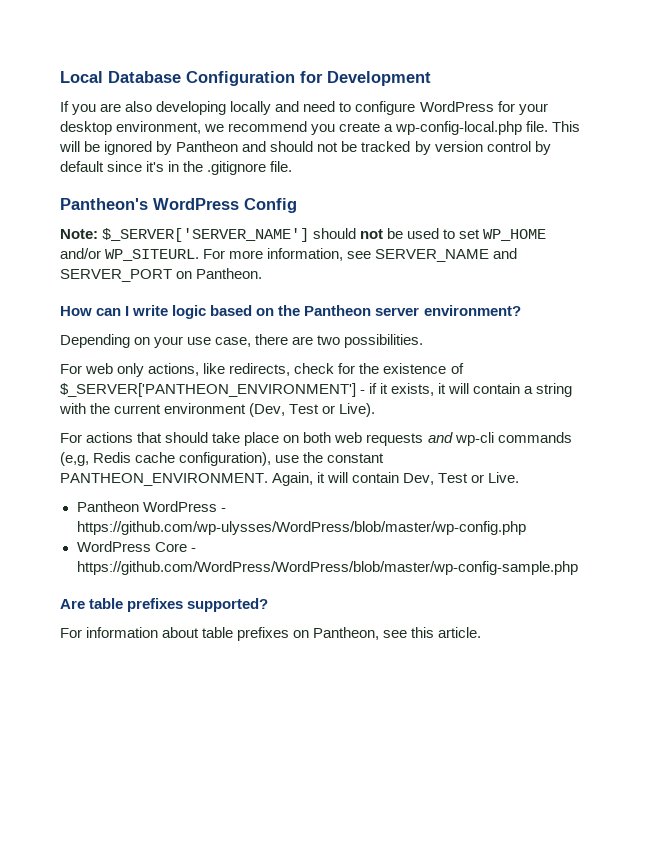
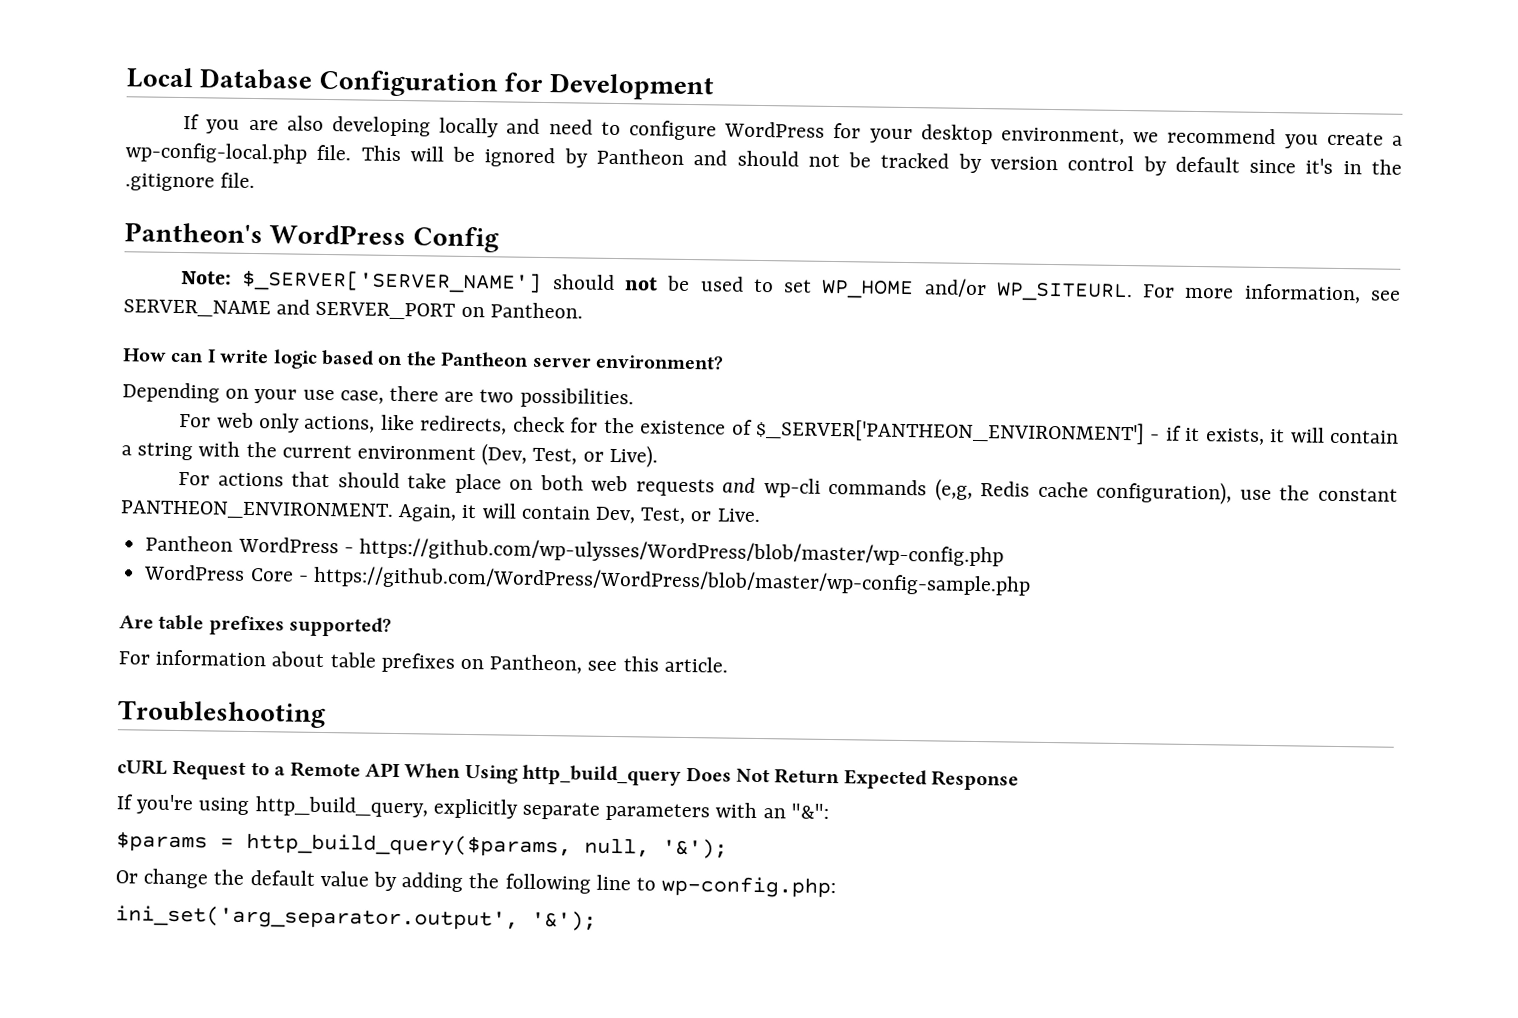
- For web only actions, like redirects, check for the existence of $_SERVER['PANTHEON_ENVIRONMENT'] - if it exists, it will contain a string with the current environment (Dev, Test or Live).
+ For web only actions, like redirects, check for the existence of $_SERVER['PANTHEON_ENVIRONMENT'] - if it exists, it will contain a string with the current environment (Dev, Test, or Live).
- Again, it will contain Dev, Test or Live.
+ Again, it will contain Dev, Test, or Live.
+ Troubleshooting
+ cURL Request to a Remote API When Using http_build_query Does Not Return Expected Response
+ If you're using http_build_query, explicitly separate parameters with an "&":
+ $params = http_build_query($params, null, '&');
+ Or change the default value by adding the following line to wp-config.php:
+ ini_set('arg_separator.output', '&');

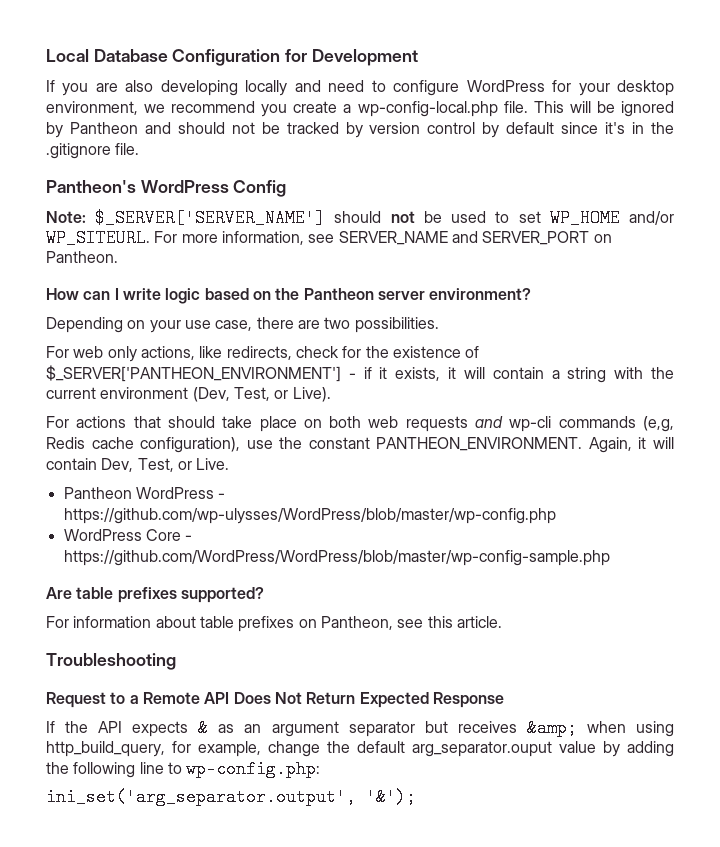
- cURL Request to a Remote API When Using http_build_query Does Not Return Expected Response
+ Request to a Remote API Does Not Return Expected Response
- If you're using http_build_query, explicitly separate parameters with an "&":
- $params = http_build_query($params, null, '&');
- Or change the default value by adding the following line to wp-config.php:
+ If the API expects & as an argument separator but receives &amp; when using http_build_query, for example, change the default arg_separator.ouput value by adding the following line to wp-config.php:

